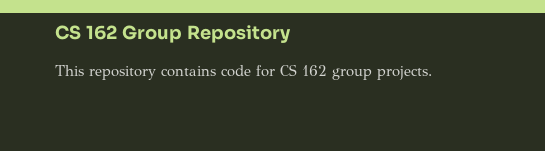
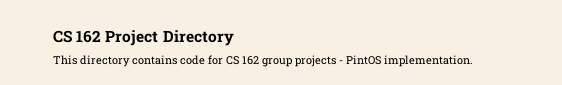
- CS 162 Group Repository
+ CS 162 Project Directory
- This repository contains code for CS 162 group projects.
+ This directory contains code for CS 162 group projects - PintOS implementation.

